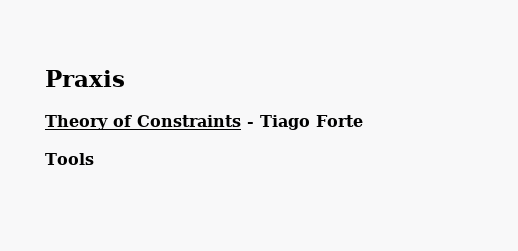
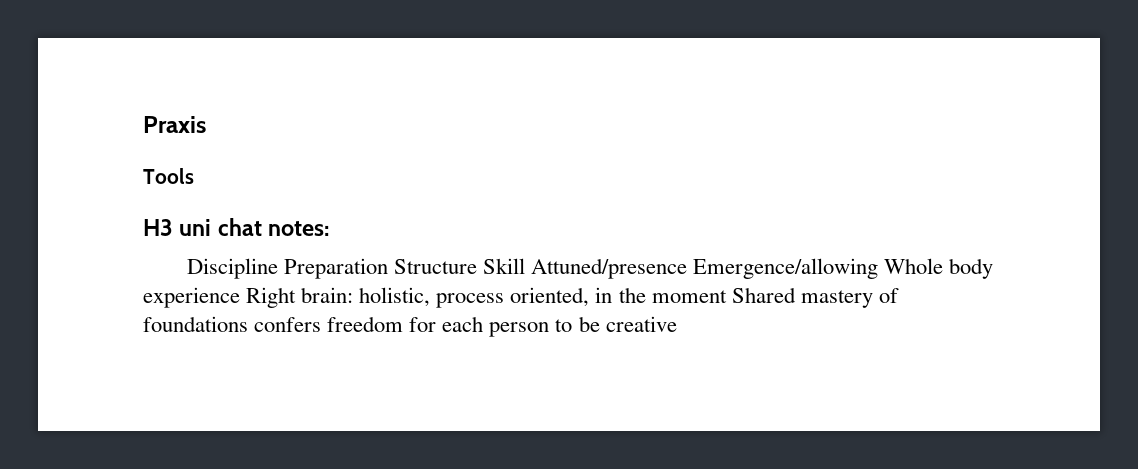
- Theory of Constraints - Tiago Forte
  Tools
+ H3 uni chat notes:
+ Discipline Preparation Structure Skill Attuned/presence Emergence/allowing Whole body experience Right brain: holistic, process oriented, in the moment Shared mastery of foundations confers freedom for each person to be creative

